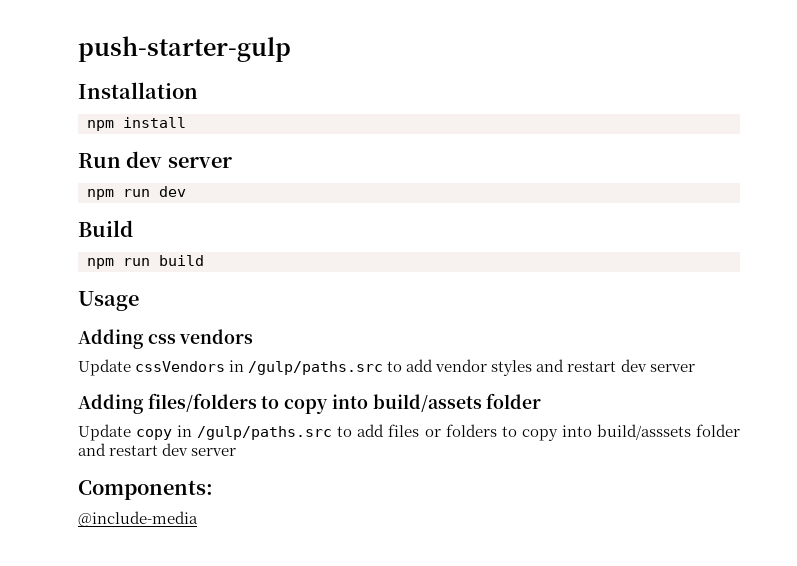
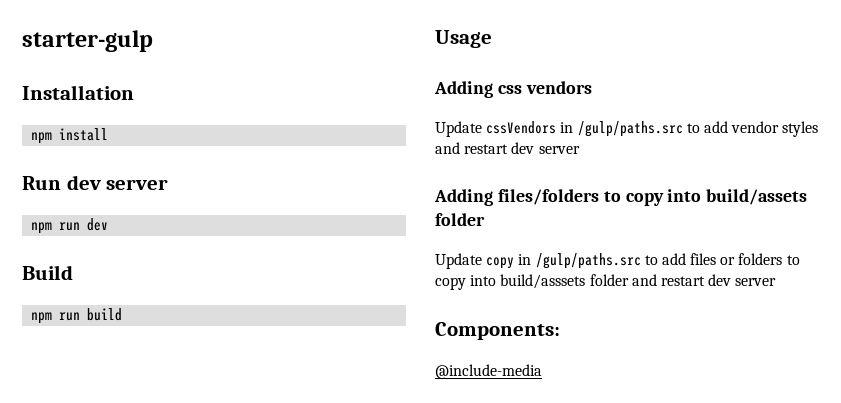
- push-starter-gulp
+ starter-gulp

